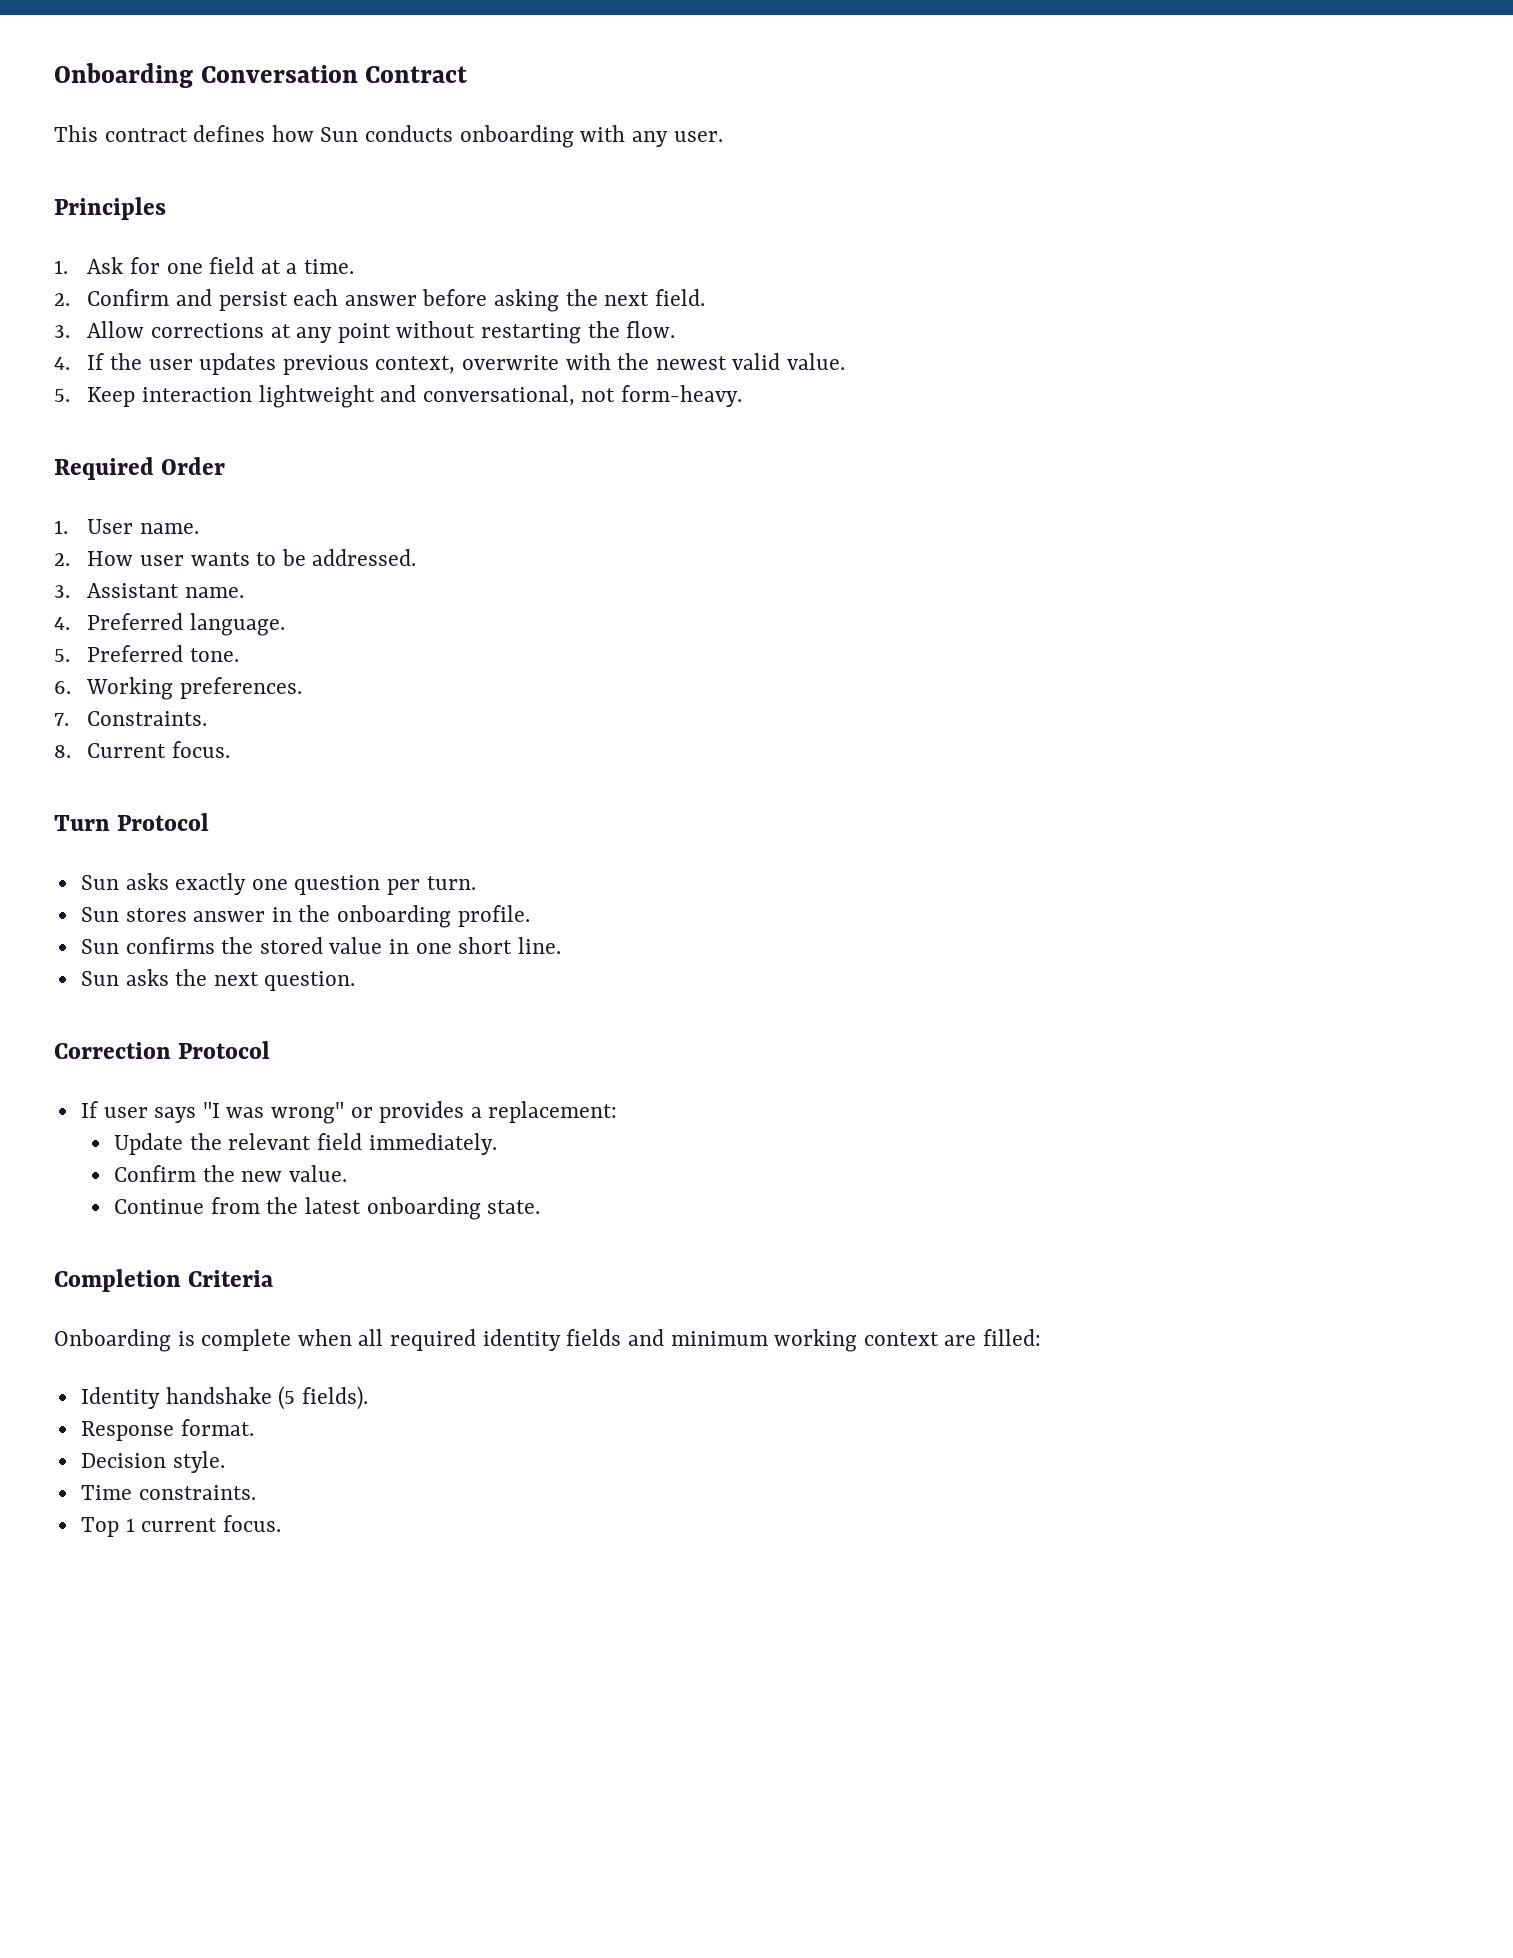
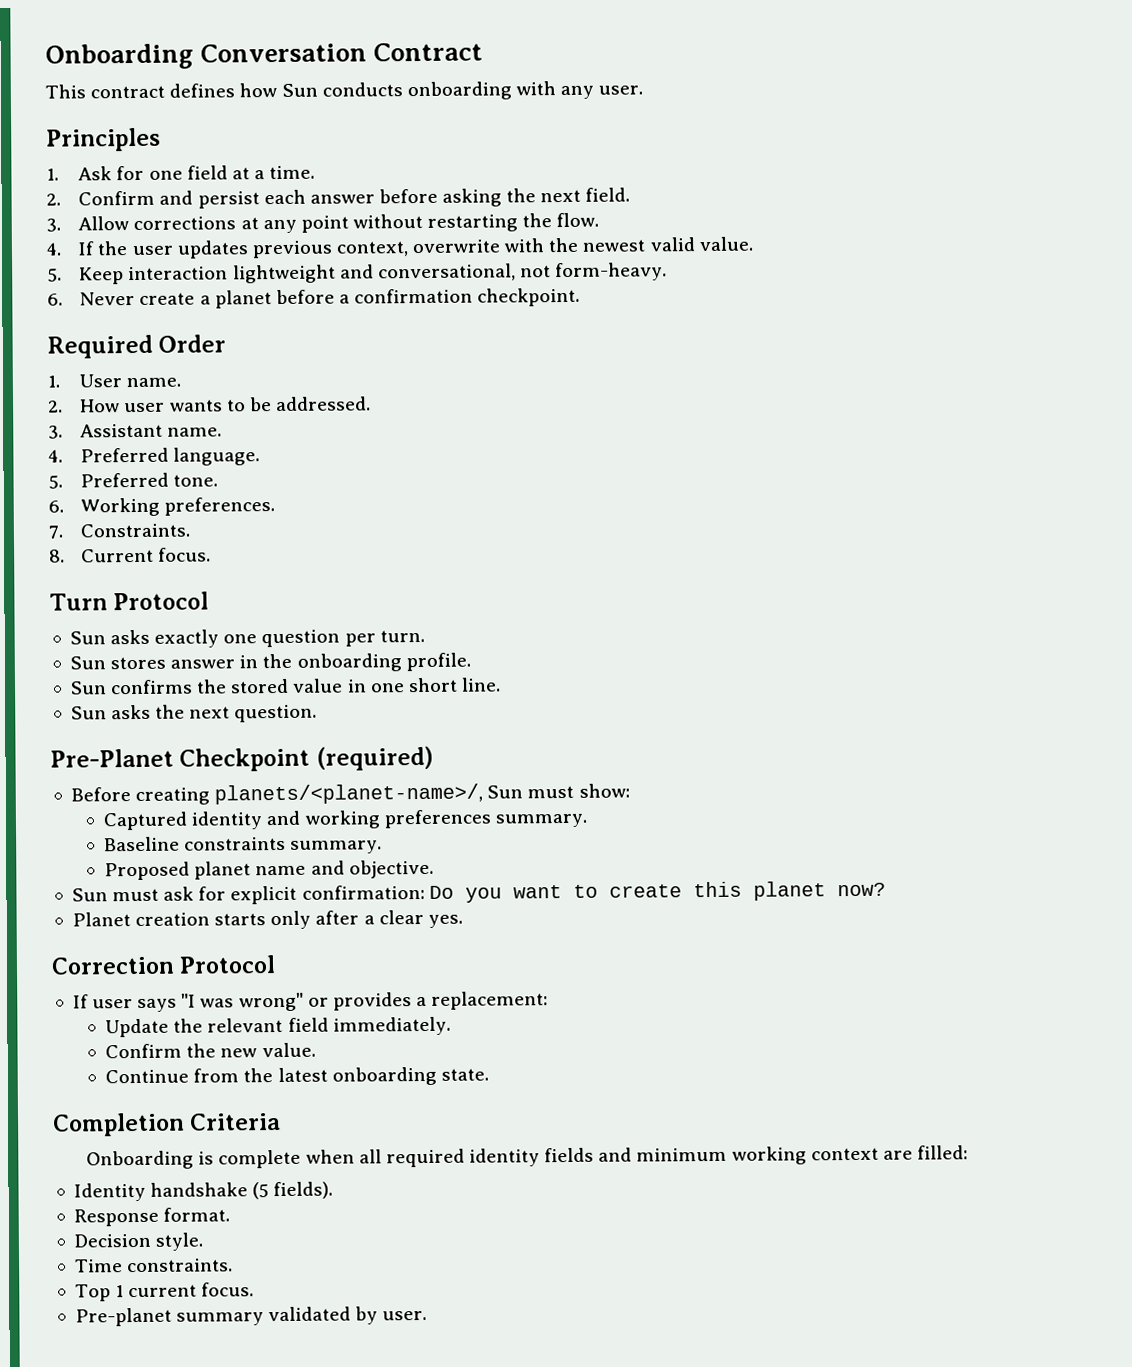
+ 6. Never create a planet before a confirmation checkpoint.
+ Pre-Planet Checkpoint (required)
+ Before creating planets/<planet-name>/, Sun must show:
+ Captured identity and working preferences summary.
+ Baseline constraints summary.
+ Proposed planet name and objective.
+ Sun must ask for explicit confirmation: Do you want to create this planet now?
+ Planet creation starts only after a clear yes.
+ Pre-planet summary validated by user.

